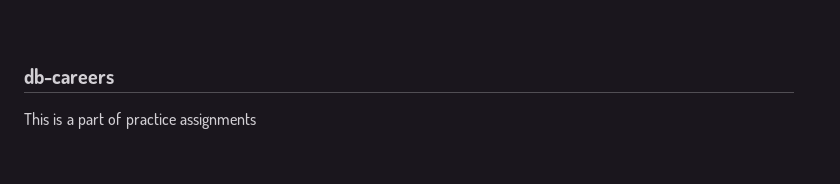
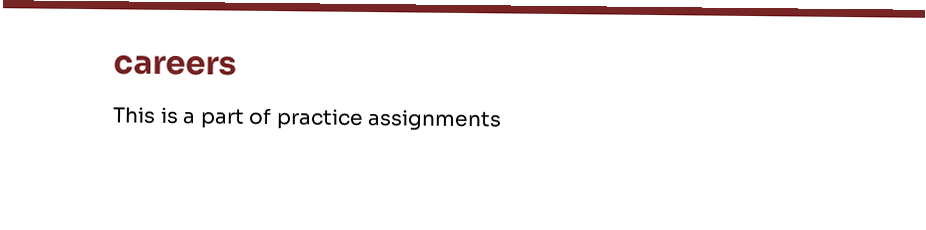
- db-careers
+ careers

